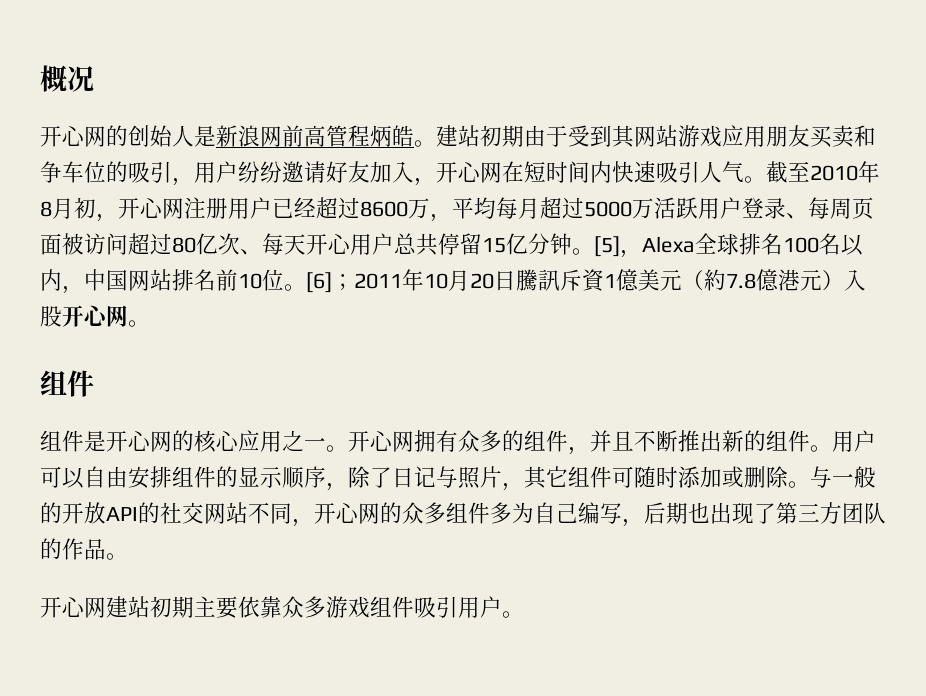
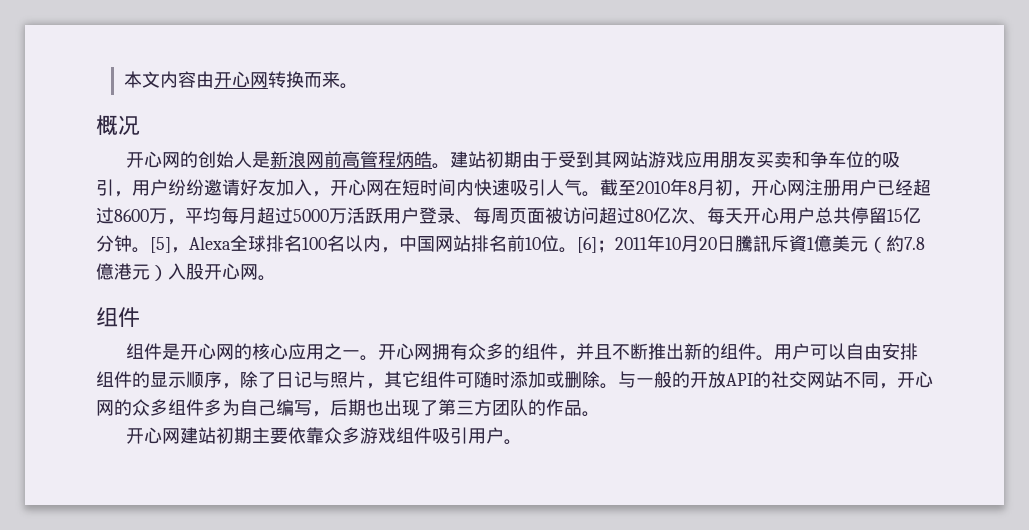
+ 本文内容由开心网转换而来。

